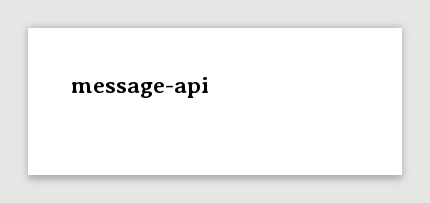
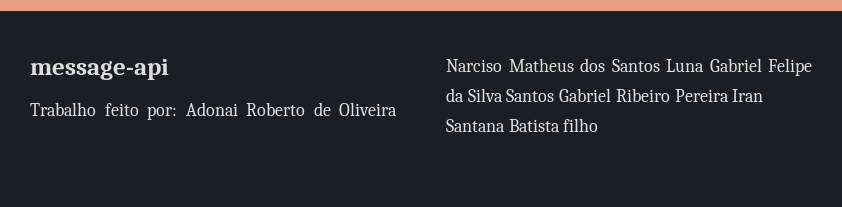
+ Trabalho feito por: Adonai Roberto de Oliveira Narciso Matheus dos Santos Luna Gabriel Felipe da Silva Santos Gabriel Ribeiro Pereira Iran Santana Batista filho

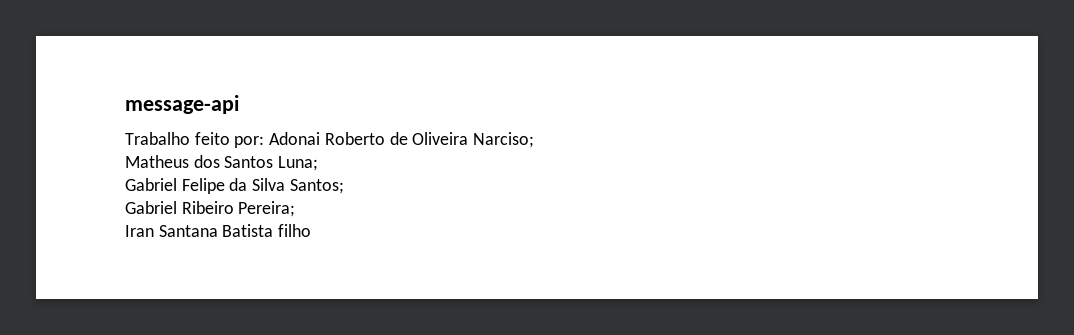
- Trabalho feito por: Adonai Roberto de Oliveira Narciso Matheus dos Santos Luna Gabriel Felipe da Silva Santos Gabriel Ribeiro Pereira Iran Santana Batista filho
+ Trabalho feito por: Adonai Roberto de Oliveira Narciso;
+ Matheus dos Santos Luna;
+ Gabriel Felipe da Silva Santos;
+ Gabriel Ribeiro Pereira;
+ Iran Santana Batista filho

